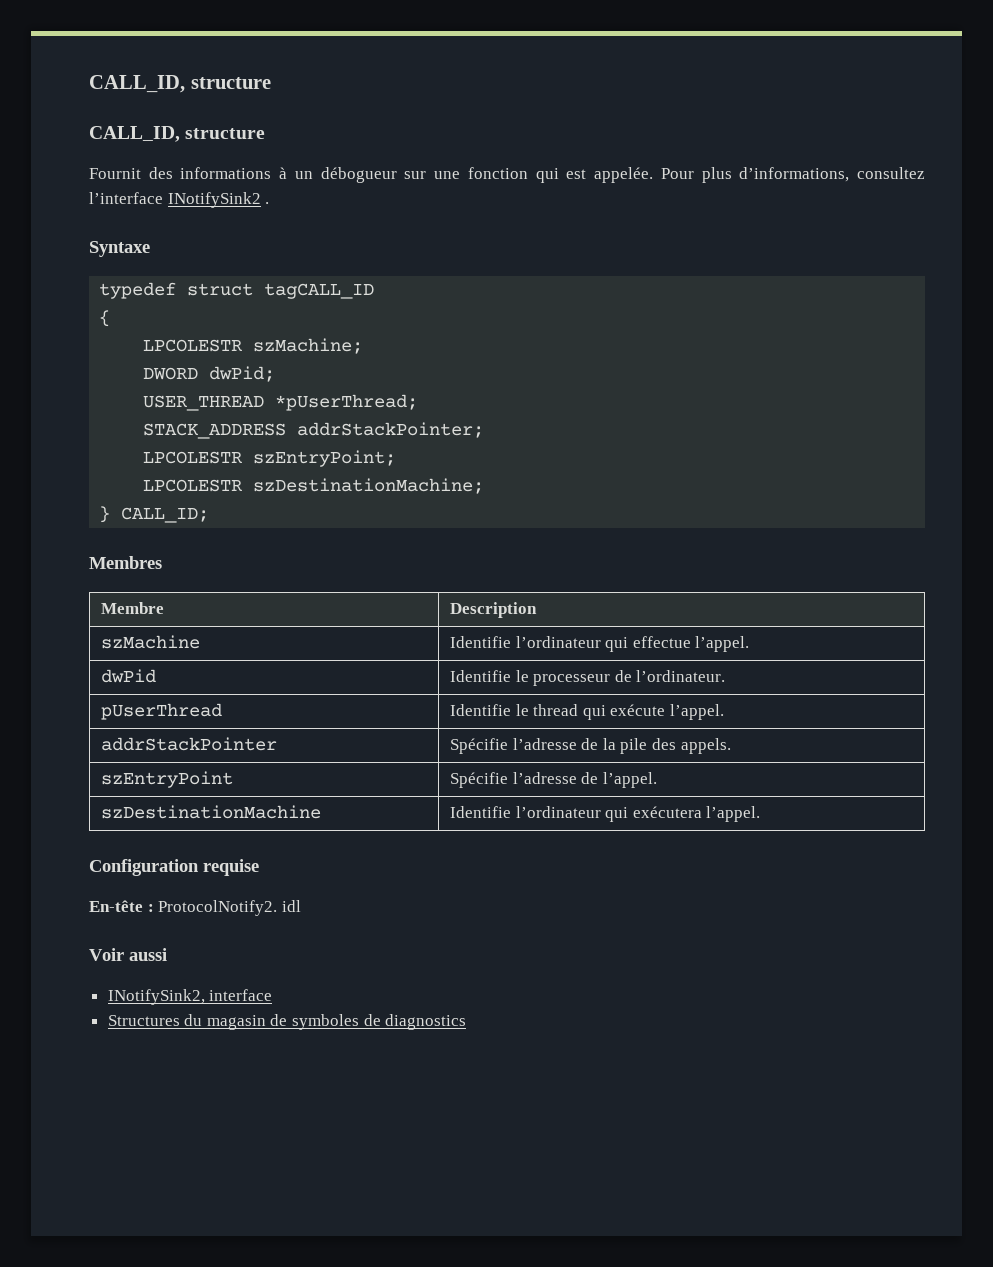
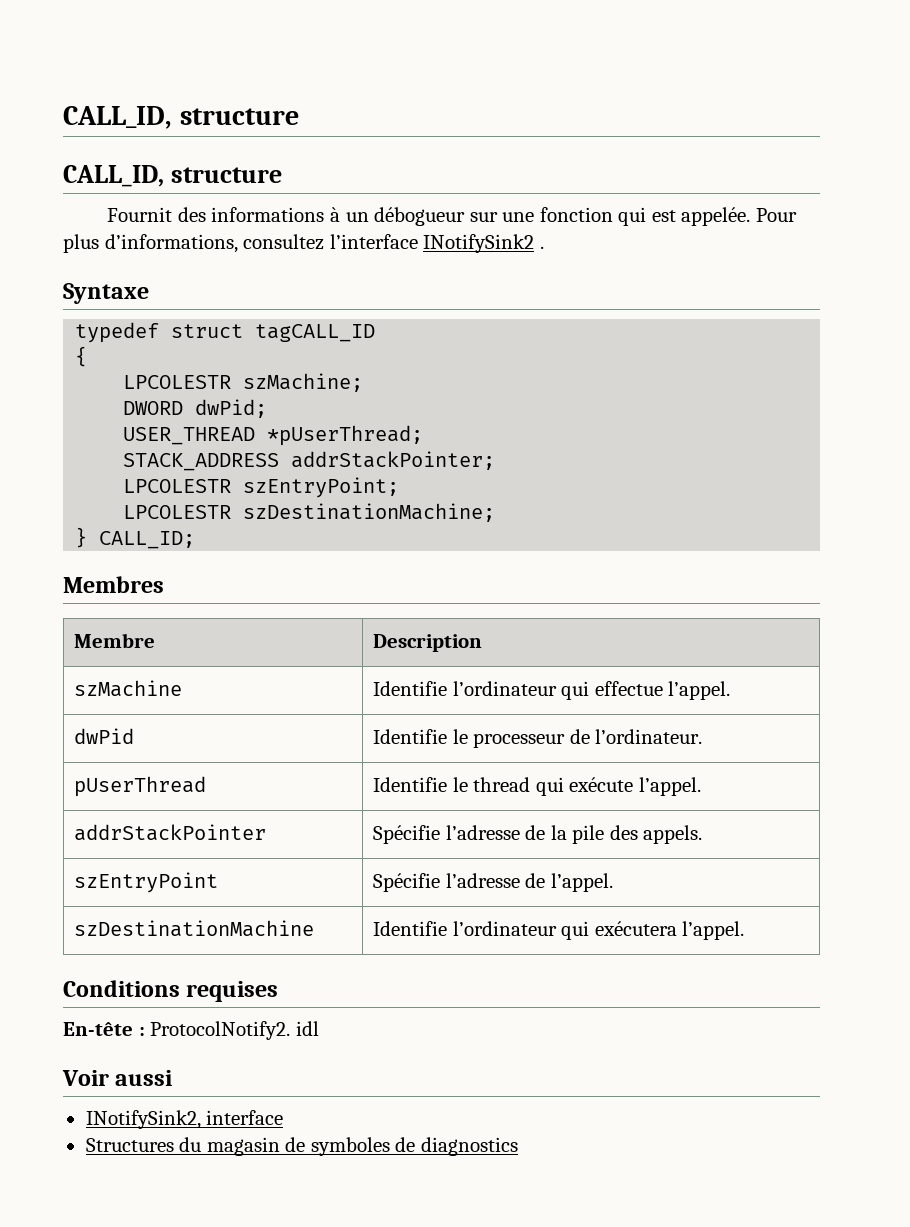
- Configuration requise
+ Conditions requises

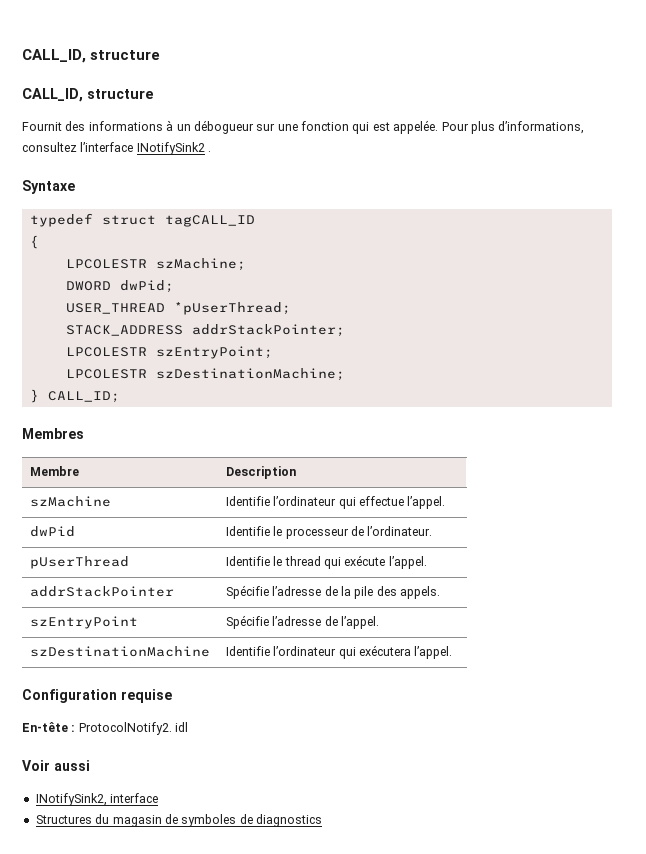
- Conditions requises
+ Configuration requise

